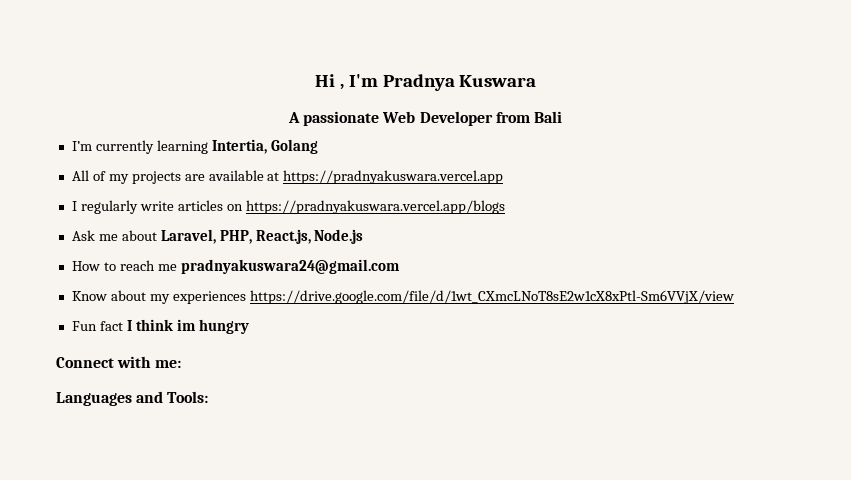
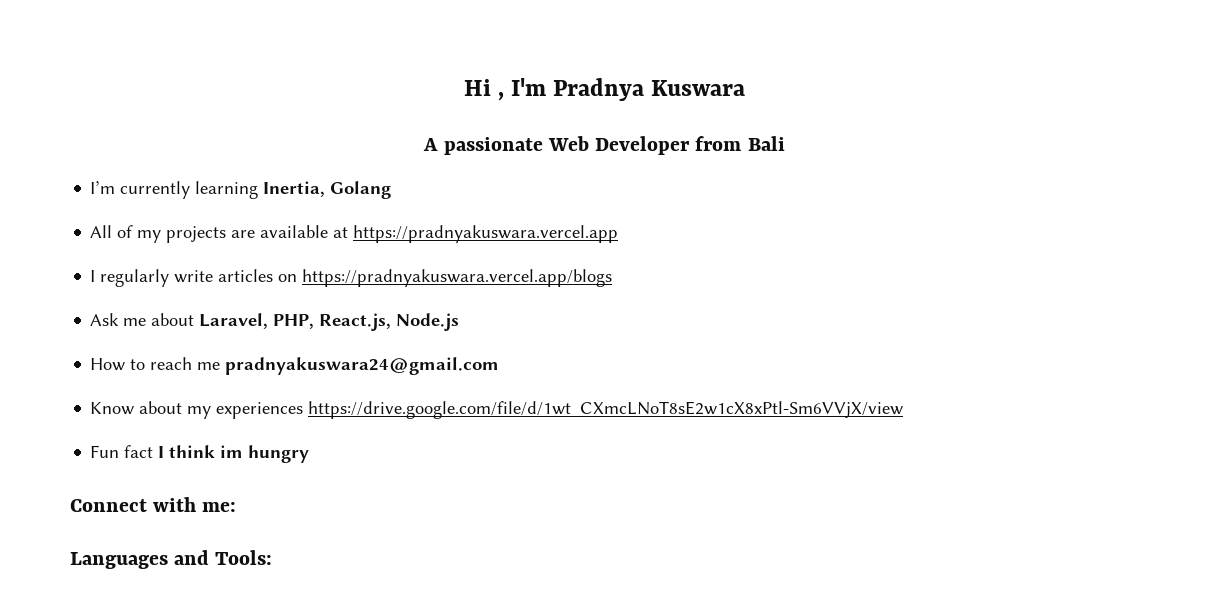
- I’m currently learning Intertia, Golang
+ I’m currently learning Inertia, Golang

